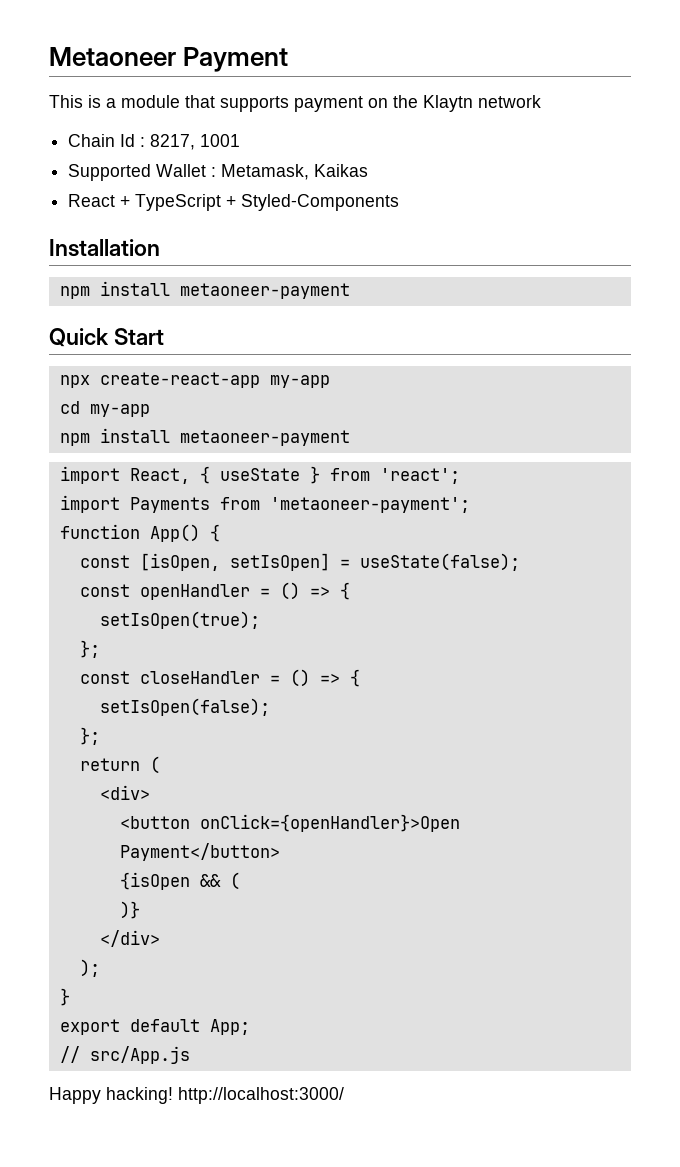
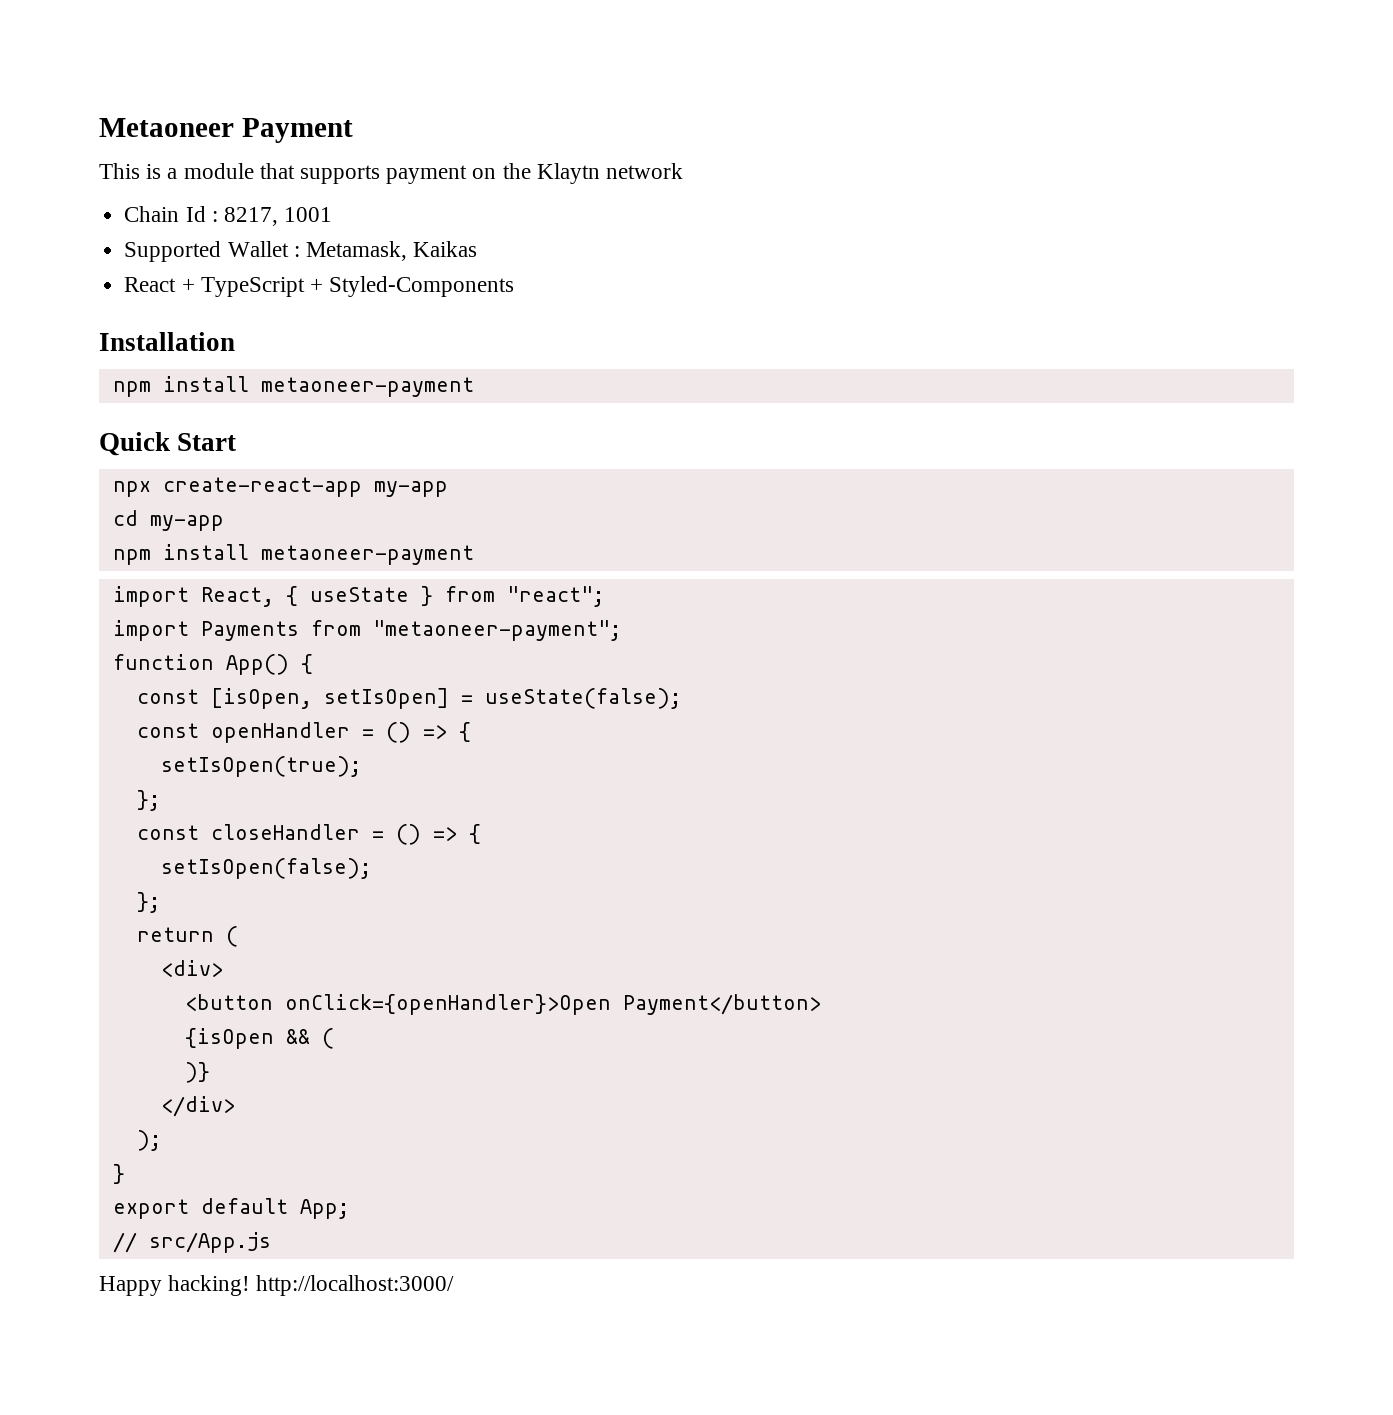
- import React, { useState } from 'react';
+ import React, { useState } from "react";
- import Payments from 'metaoneer-payment';
+ import Payments from "metaoneer-payment";

